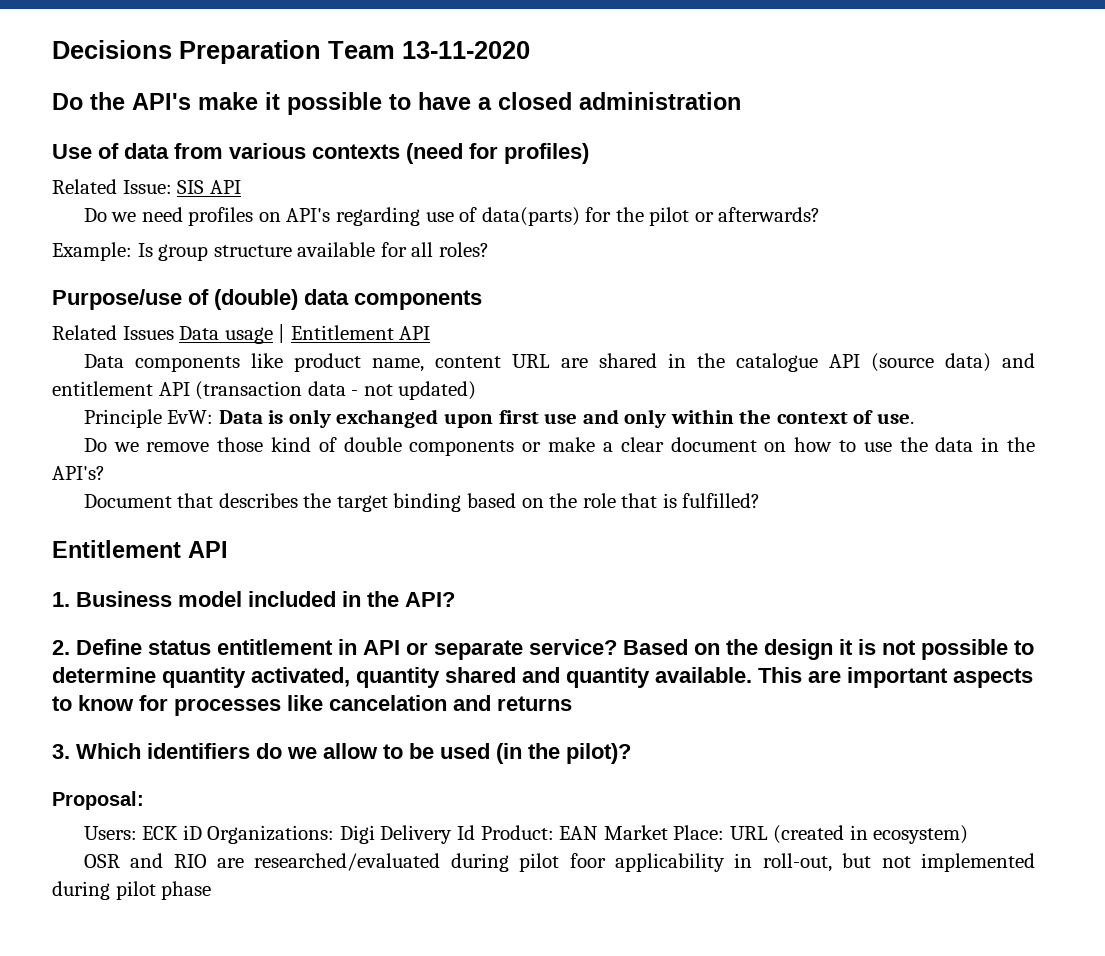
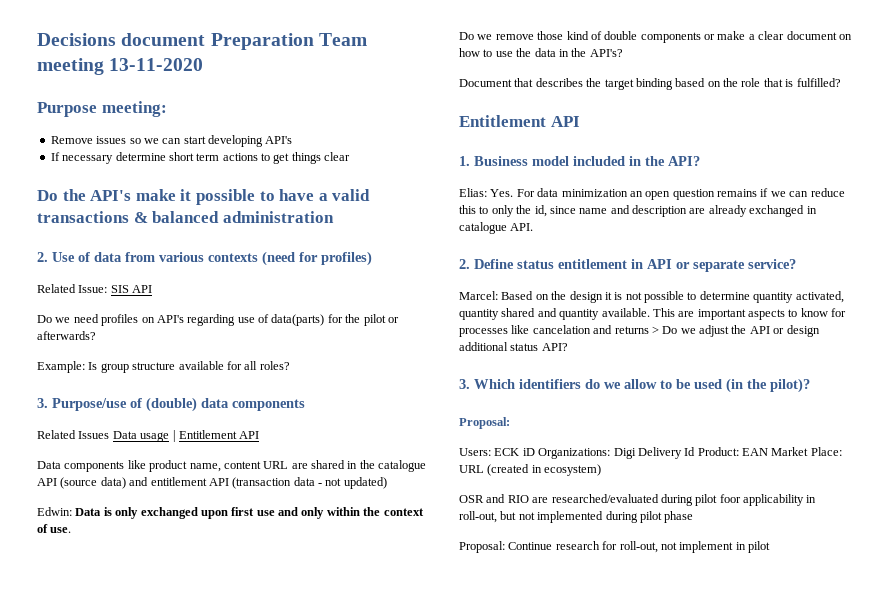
- Decisions Preparation Team 13-11-2020
+ Decisions document Preparation Team meeting 13-11-2020
+ Purpose meeting:
+ Remove issues so we can start developing API's
+ If necessary determine short term actions to get things clear
- Do the API's make it possible to have a closed administration
+ Do the API's make it possible to have a valid transactions & balanced administration
- Use of data from various contexts (need for profiles)
+ 2. Use of data from various contexts (need for profiles)
- Purpose/use of (double) data components
+ 3. Purpose/use of (double) data components
- Principle EvW: Data is only exchanged upon first use and only within the context of use.
+ Edwin: Data is only exchanged upon first use and only within the context of use.
+ Elias: Yes. For data minimization an open question remains if we can reduce this to only the id, since name and description are already exchanged in catalogue API.
- 2. Define status entitlement in API or separate service? Based on the design it is not possible to determine quantity activated, quantity shared and quantity available.
+ 2. Define status entitlement in API or separate service?
+ Marcel: Based on the design it is not possible to determine quantity activated, quantity shared and quantity available.
- This are important aspects to know for processes like cancelation and returns
+ This are important aspects to know for processes like cancelation and returns > Do we adjust the API or design additional status API?
+ Proposal: Continue research for roll-out, not implement in pilot

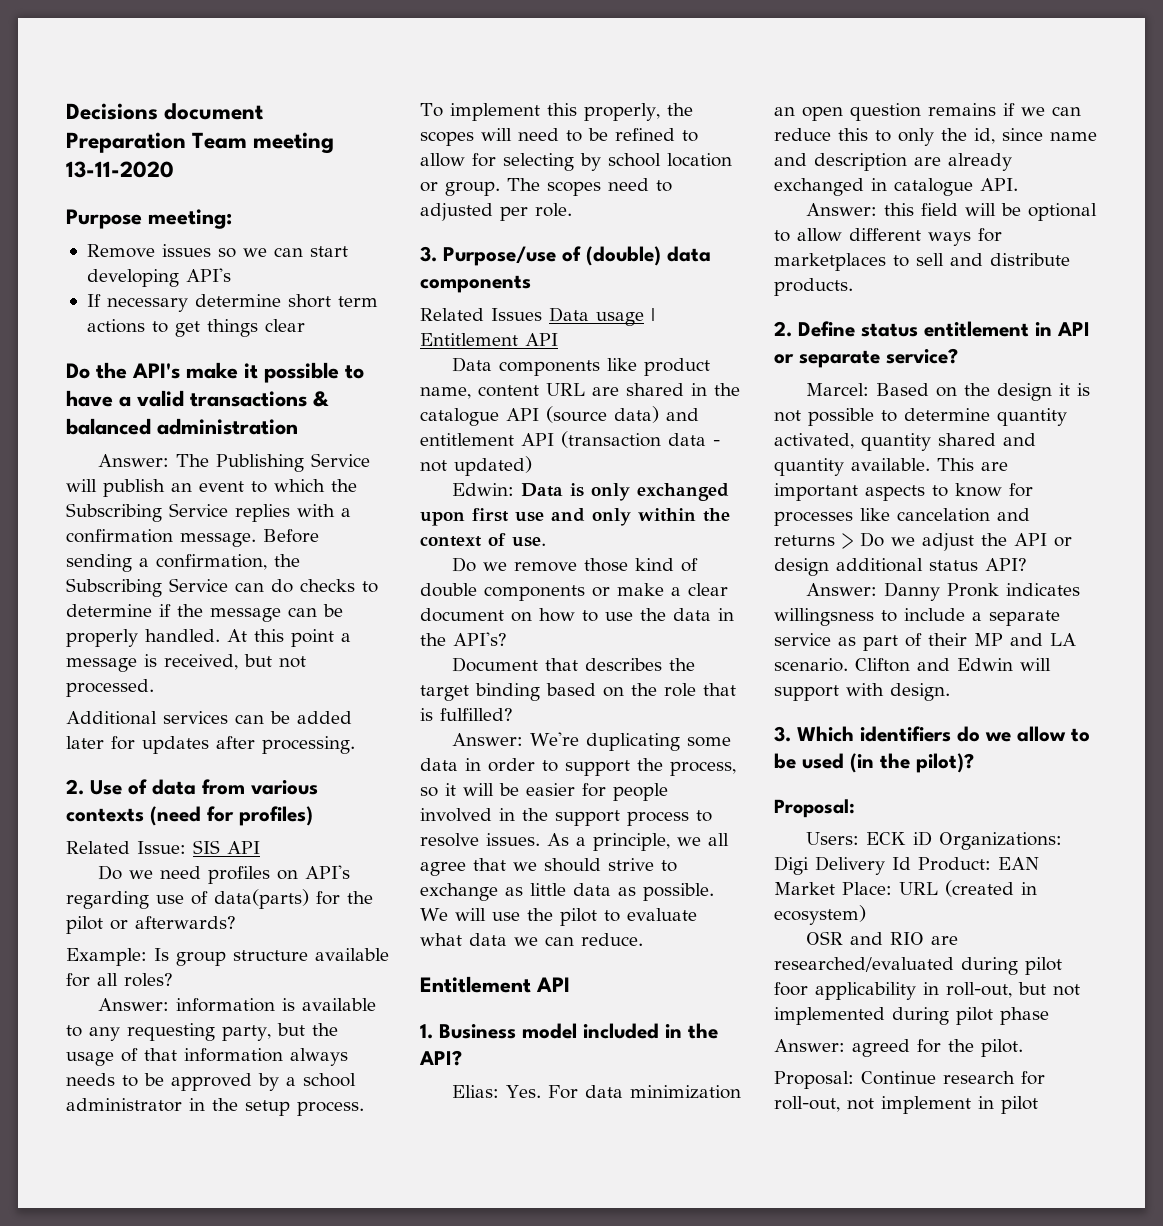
+ Answer: The Publishing Service will publish an event to which the Subscribing Service replies with a confirmation message. Before sending a confirmation, the Subscribing Service can do checks to determine if the message can be properly handled. At this point a message is received, but not processed.
+ Additional services can be added later for updates after processing.
+ Answer: information is available to any requesting party, but the usage of that information always needs to be approved by a school administrator in the setup process. To implement this properly, the scopes will need to be refined to allow for selecting by school location or group. The scopes need to adjusted per role.
+ Answer: We're duplicating some data in order to support the process, so it will be easier for people involved in the support process to resolve issues. As a principle, we all agree that we should strive to exchange as little data as possible. We will use the pilot to evaluate what data we can reduce.
+ Answer: this field will be optional to allow different ways for marketplaces to sell and distribute products.
+ Answer: Danny Pronk indicates willingsness to include a separate service as part of their MP and LA scenario. Clifton and Edwin will support with design.
+ Answer: agreed for the pilot.

